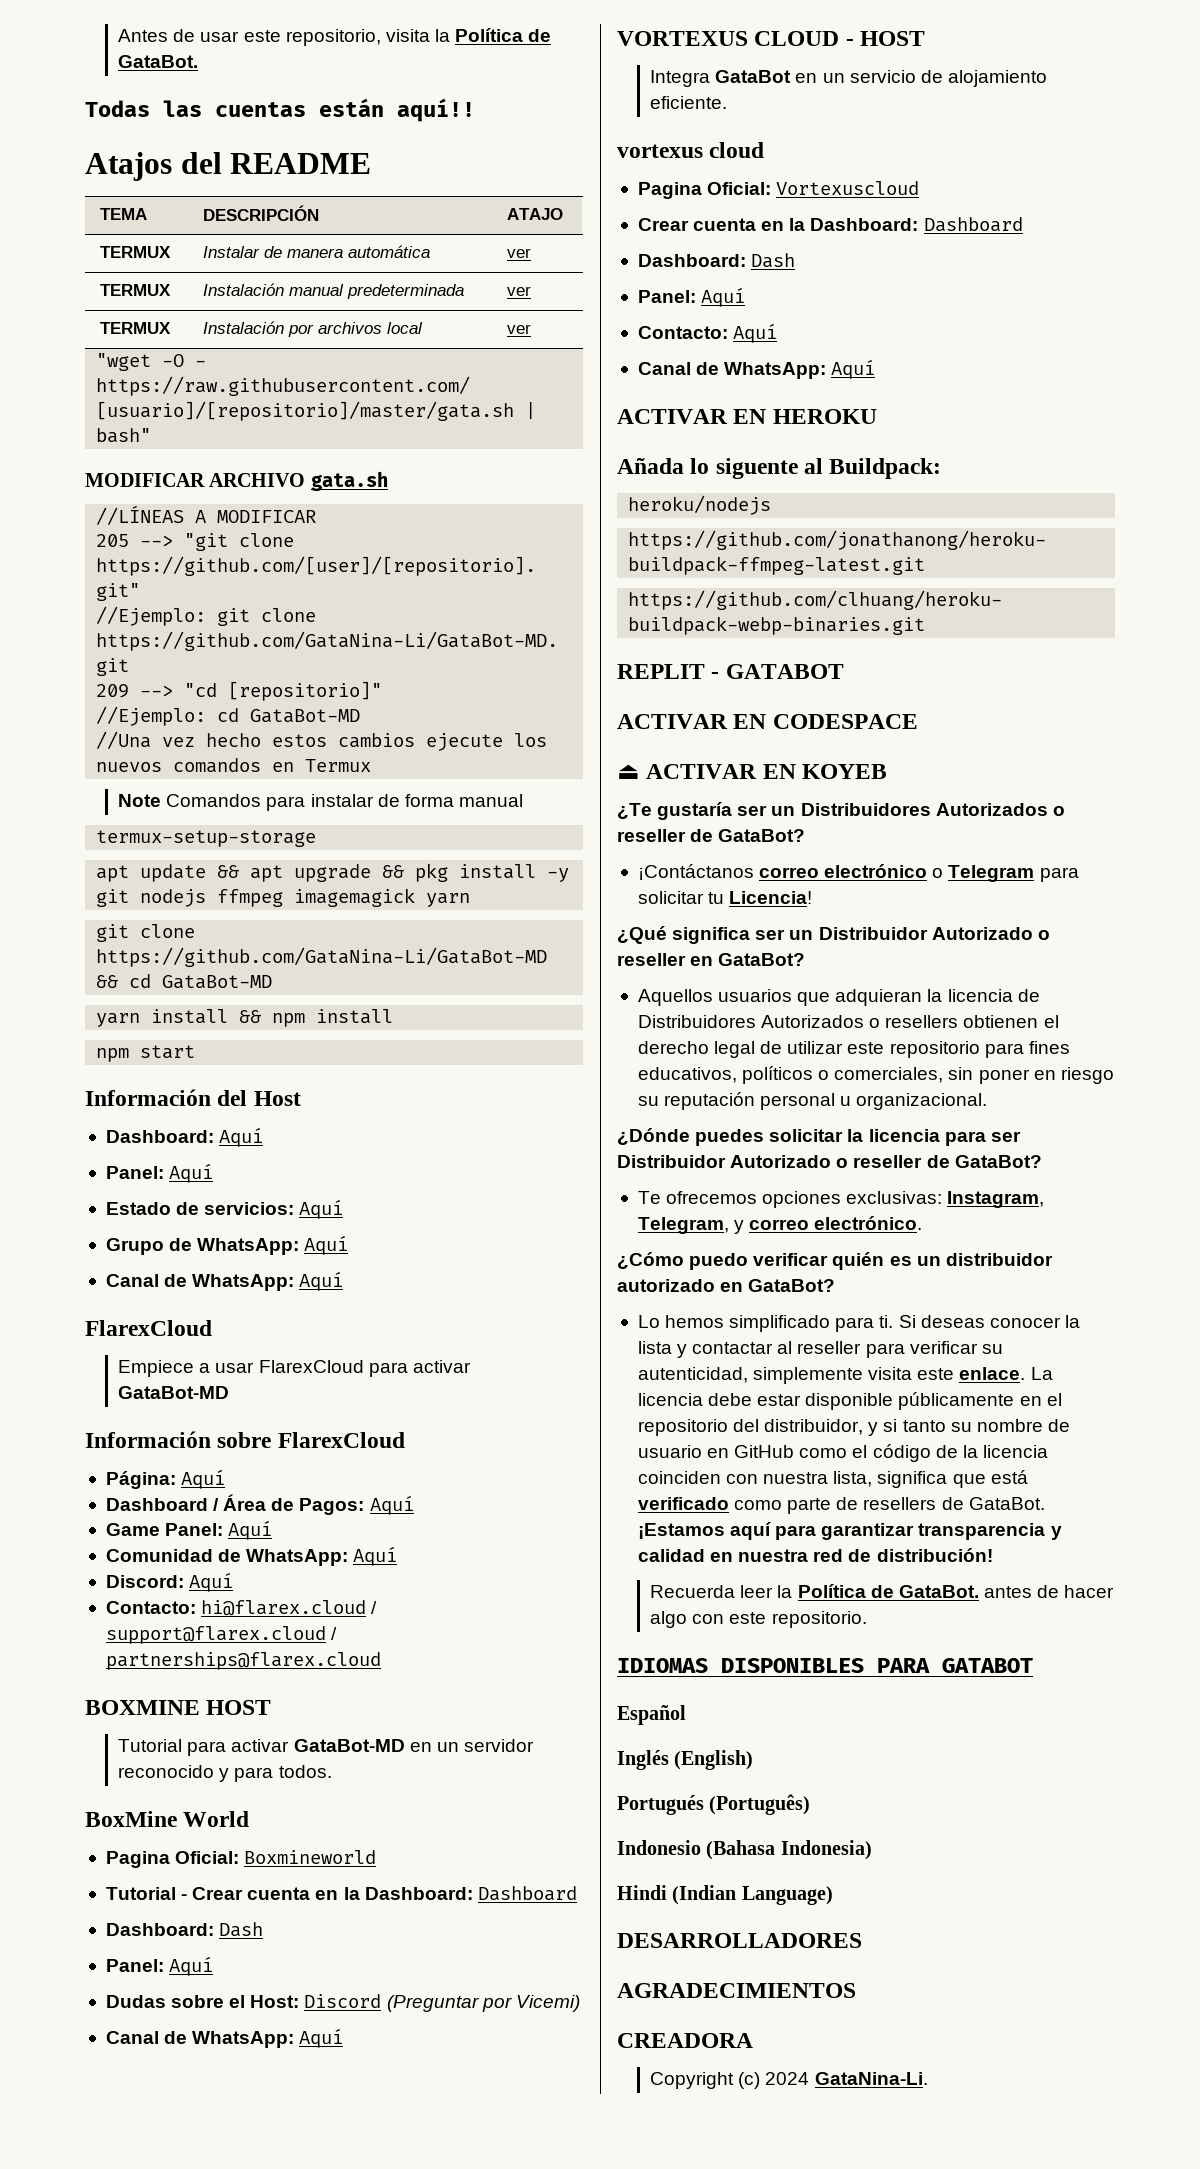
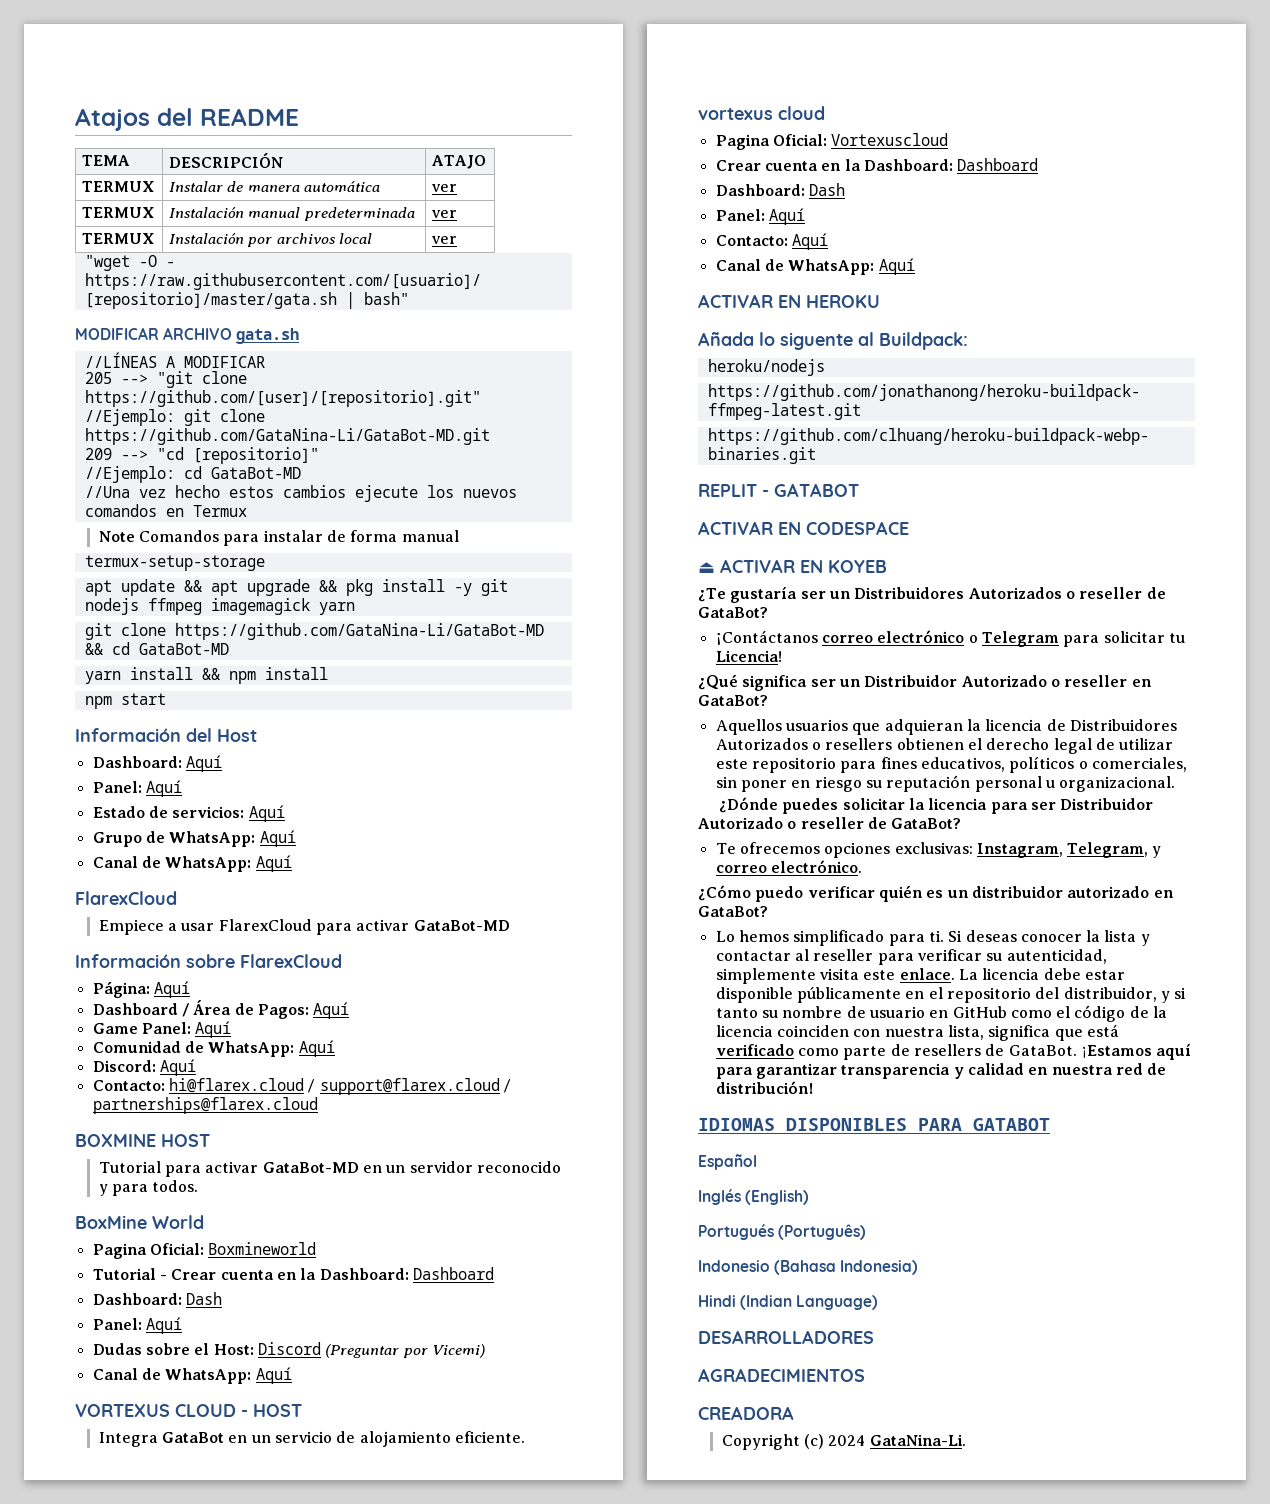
- Antes de usar este repositorio, visita la Política de GataBot.
- Todas las cuentas están aquí!!
- Recuerda leer la Política de GataBot. antes de hacer algo con este repositorio.

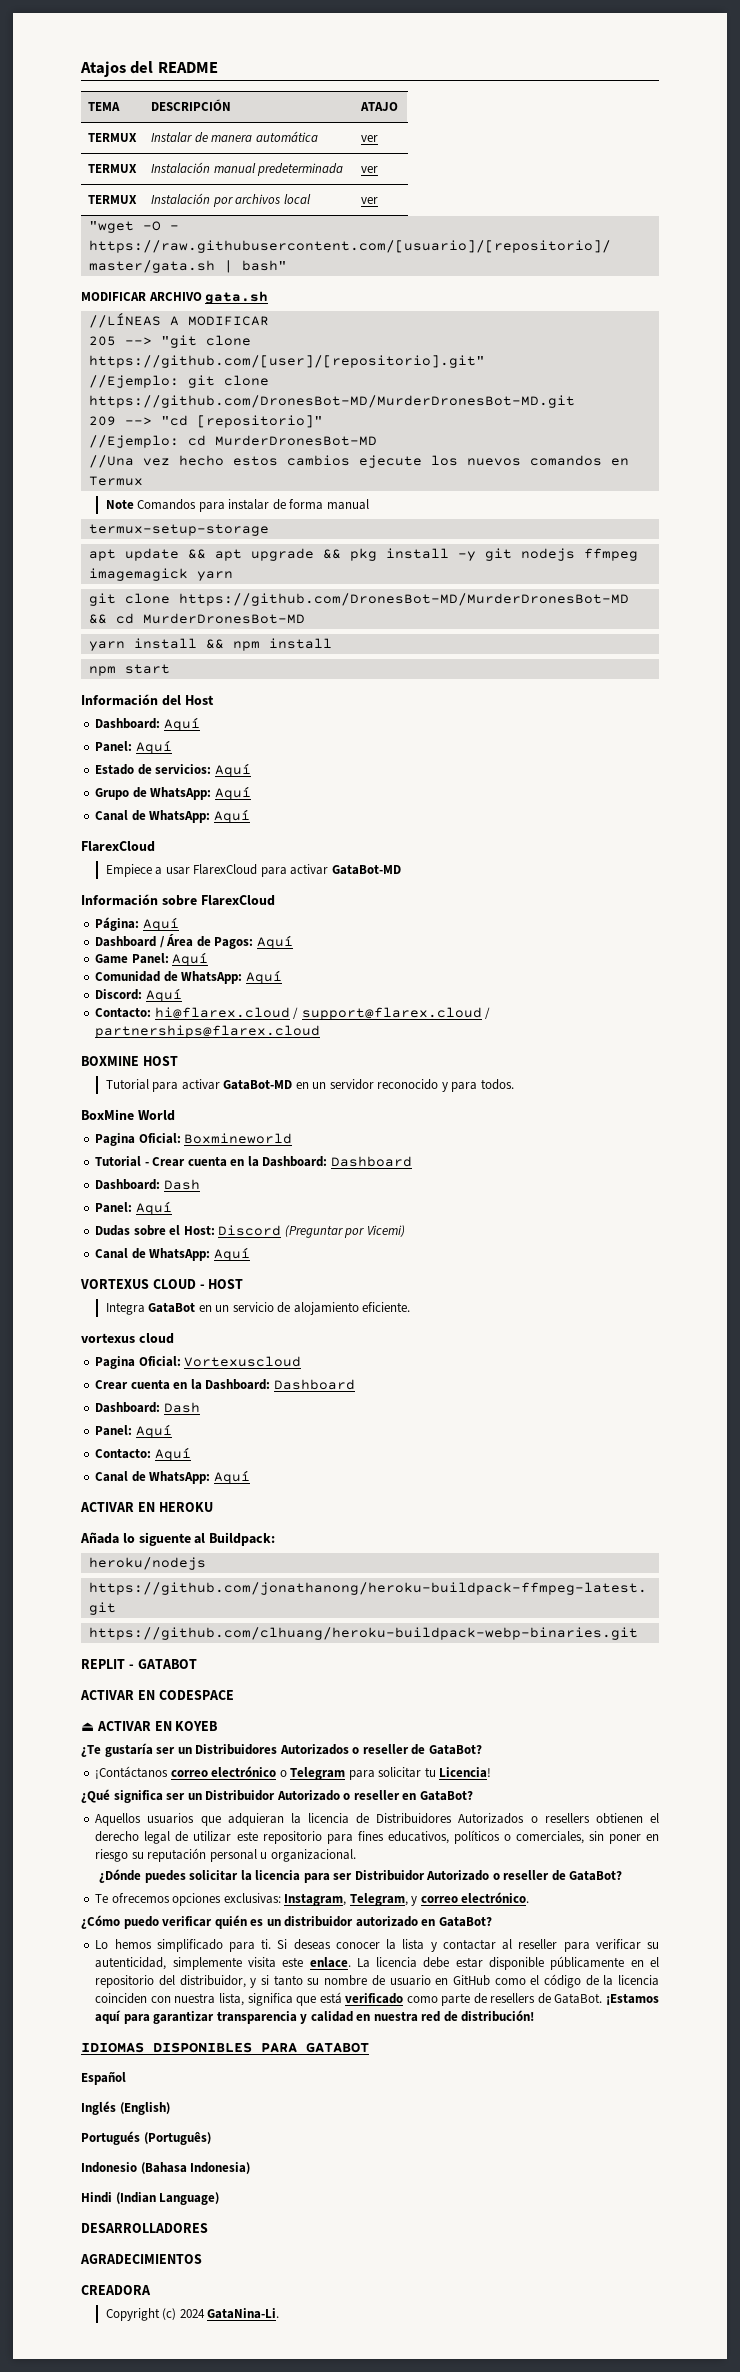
- //Ejemplo: git clone https://github.com/GataNina-Li/GataBot-MD.git
+ //Ejemplo: git clone https://github.com/DronesBot-MD/MurderDronesBot-MD.git
- //Ejemplo: cd GataBot-MD
+ //Ejemplo: cd MurderDronesBot-MD
- git clone https://github.com/GataNina-Li/GataBot-MD && cd GataBot-MD
+ git clone https://github.com/DronesBot-MD/MurderDronesBot-MD && cd MurderDronesBot-MD

